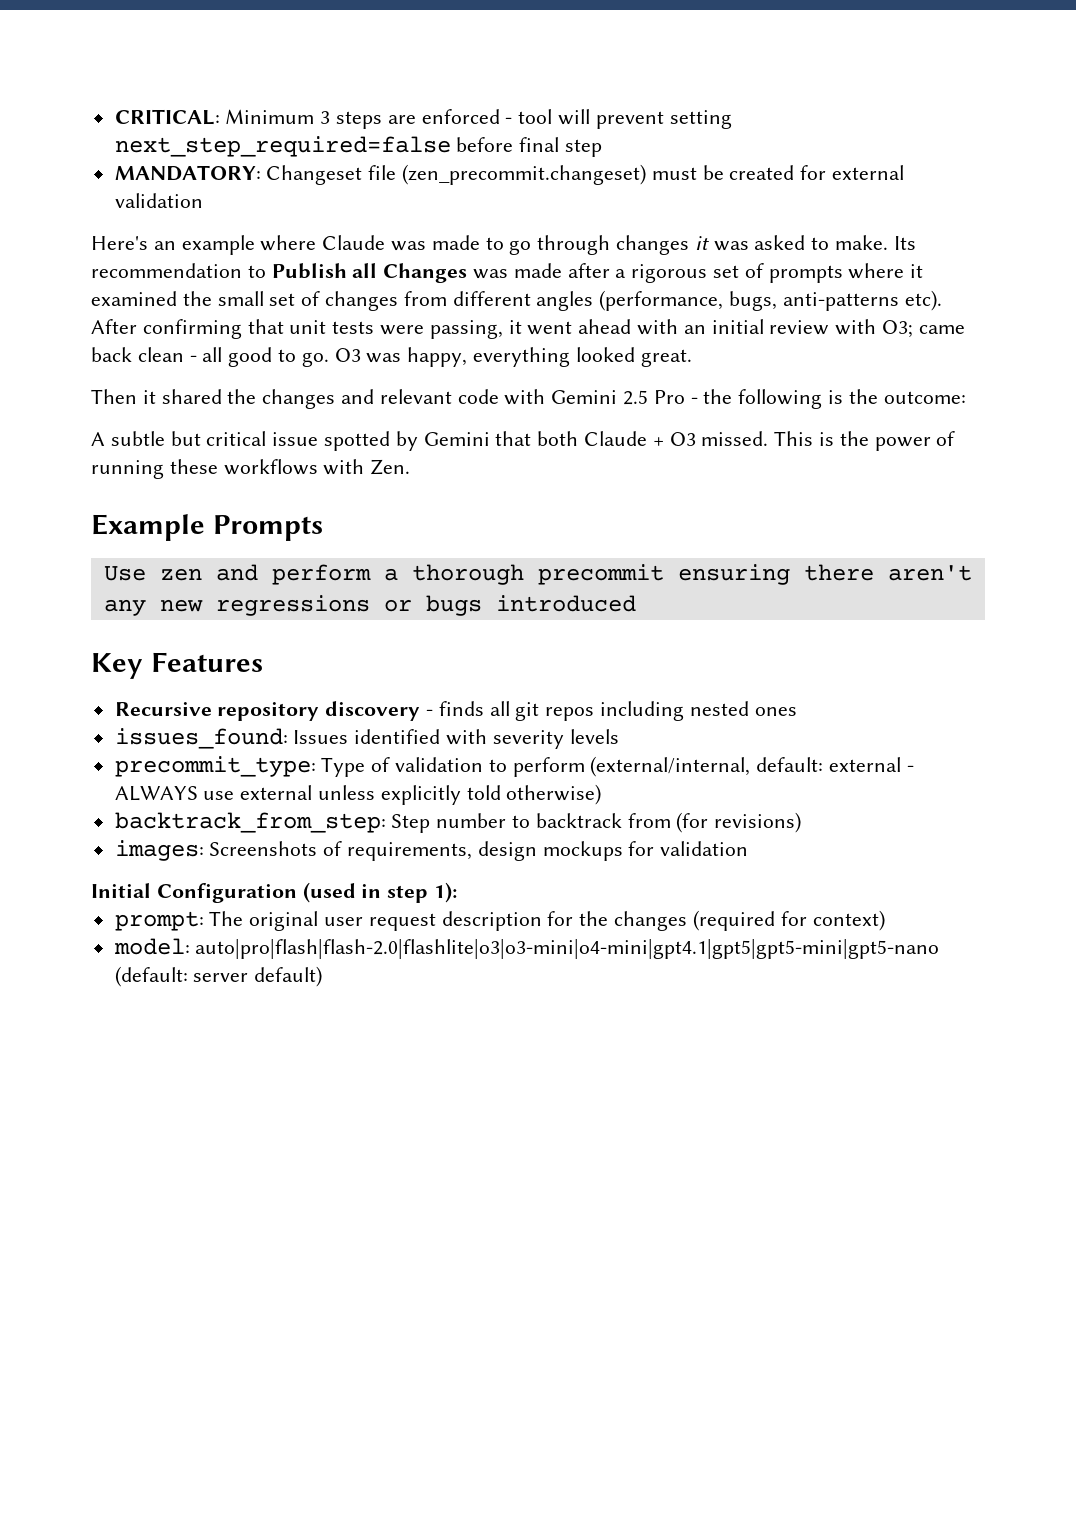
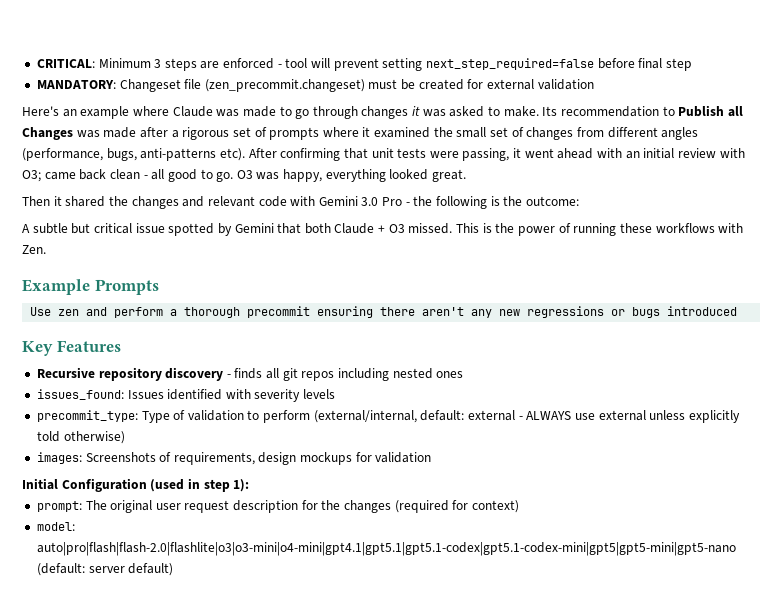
- Then it shared the changes and relevant code with Gemini 2.5 Pro - the following is the outcome:
+ Then it shared the changes and relevant code with Gemini 3.0 Pro - the following is the outcome:
- backtrack_from_step: Step number to backtrack from (for revisions)
- model: auto|pro|flash|flash-2.0|flashlite|o3|o3-mini|o4-mini|gpt4.1|gpt5|gpt5-mini|gpt5-nano (default: server default)
+ model: auto|pro|flash|flash-2.0|flashlite|o3|o3-mini|o4-mini|gpt4.1|gpt5.1|gpt5.1-codex|gpt5.1-codex-mini|gpt5|gpt5-mini|gpt5-nano (default: server default)

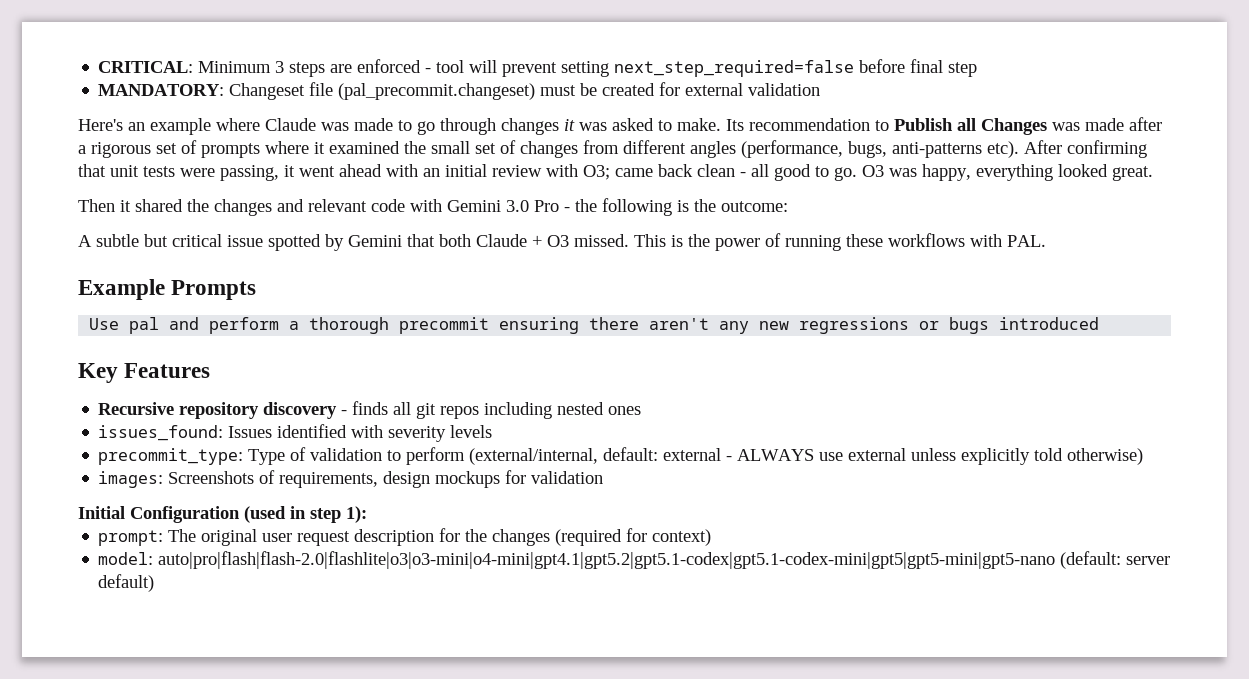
- MANDATORY: Changeset file (zen_precommit.changeset) must be created for external validation
+ MANDATORY: Changeset file (pal_precommit.changeset) must be created for external validation
- This is the power of running these workflows with Zen.
+ This is the power of running these workflows with PAL.
- Use zen and perform a thorough precommit ensuring there aren't any new regressions or bugs introduced
+ Use pal and perform a thorough precommit ensuring there aren't any new regressions or bugs introduced
- model: auto|pro|flash|flash-2.0|flashlite|o3|o3-mini|o4-mini|gpt4.1|gpt5.1|gpt5.1-codex|gpt5.1-codex-mini|gpt5|gpt5-mini|gpt5-nano (default: server default)
+ model: auto|pro|flash|flash-2.0|flashlite|o3|o3-mini|o4-mini|gpt4.1|gpt5.2|gpt5.1-codex|gpt5.1-codex-mini|gpt5|gpt5-mini|gpt5-nano (default: server default)

